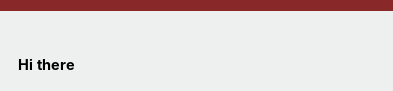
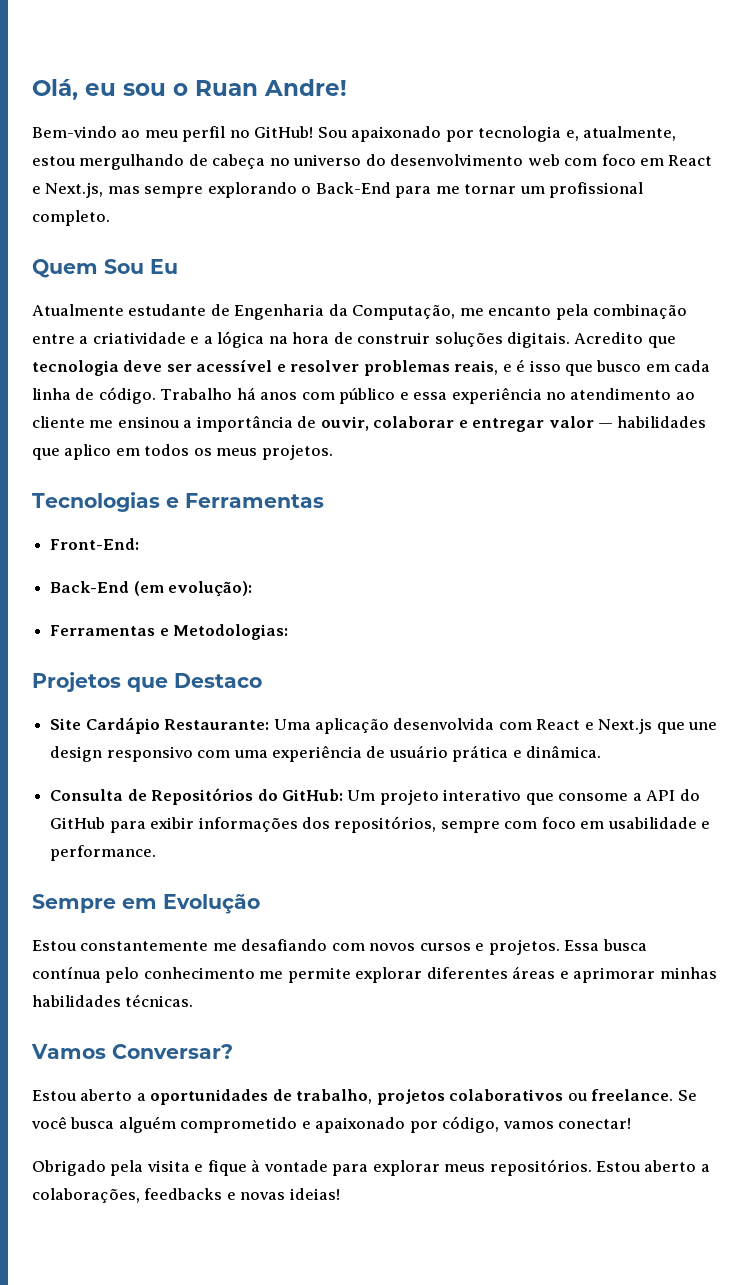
- Hi there
+ Olá, eu sou o Ruan Andre!
+ Bem-vindo ao meu perfil no GitHub! Sou apaixonado por tecnologia e, atualmente, estou mergulhando de cabeça no universo do desenvolvimento web com foco em React e Next.js, mas sempre explorando o Back-End para me tornar um profissional completo.
+ Quem Sou Eu
+ Atualmente estudante de Engenharia da Computação, me encanto pela combinação entre a criatividade e a lógica na hora de construir soluções digitais. Acredito que tecnologia deve ser acessível e resolver problemas reais, e é isso que busco em cada linha de código. Trabalho há anos com público e essa experiência no atendimento ao cliente me ensinou a importância de ouvir, colaborar e entregar valor — habilidades que aplico em todos os meus projetos.
+ Tecnologias e Ferramentas
+ Front-End:
+ Back-End (em evolução):
+ Ferramentas e Metodologias:
+ Projetos que Destaco
+ Site Cardápio Restaurante: Uma aplicação desenvolvida com React e Next.js que une design responsivo com uma experiência de usuário prática e dinâmica.
+ Consulta de Repositórios do GitHub: Um projeto interativo que consome a API do GitHub para exibir informações dos repositórios, sempre com foco em usabilidade e performance.
+ Sempre em Evolução
+ Estou constantemente me desafiando com novos cursos e projetos. Essa busca contínua pelo conhecimento me permite explorar diferentes áreas e aprimorar minhas habilidades técnicas.
+ Vamos Conversar?
+ Estou aberto a oportunidades de trabalho, projetos colaborativos ou freelance. Se você busca alguém comprometido e apaixonado por código, vamos conectar!
+ Obrigado pela visita e fique à vontade para explorar meus repositórios. Estou aberto a colaborações, feedbacks e novas ideias!

